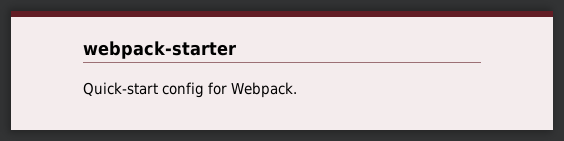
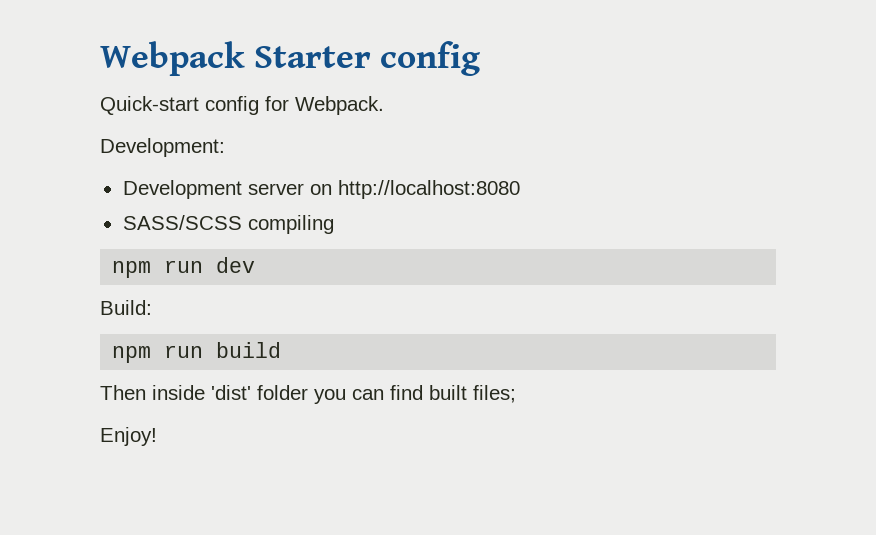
- webpack-starter
+ Webpack Starter config
+ Development:
+ Development server on http://localhost:8080
+ SASS/SCSS compiling
+ npm run dev
+ Build:
+ npm run build
+ Then inside 'dist' folder you can find built files;
+ Enjoy!

